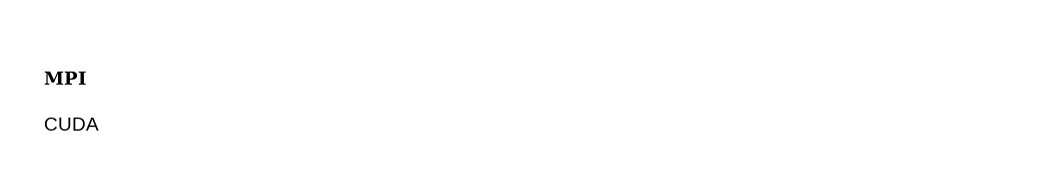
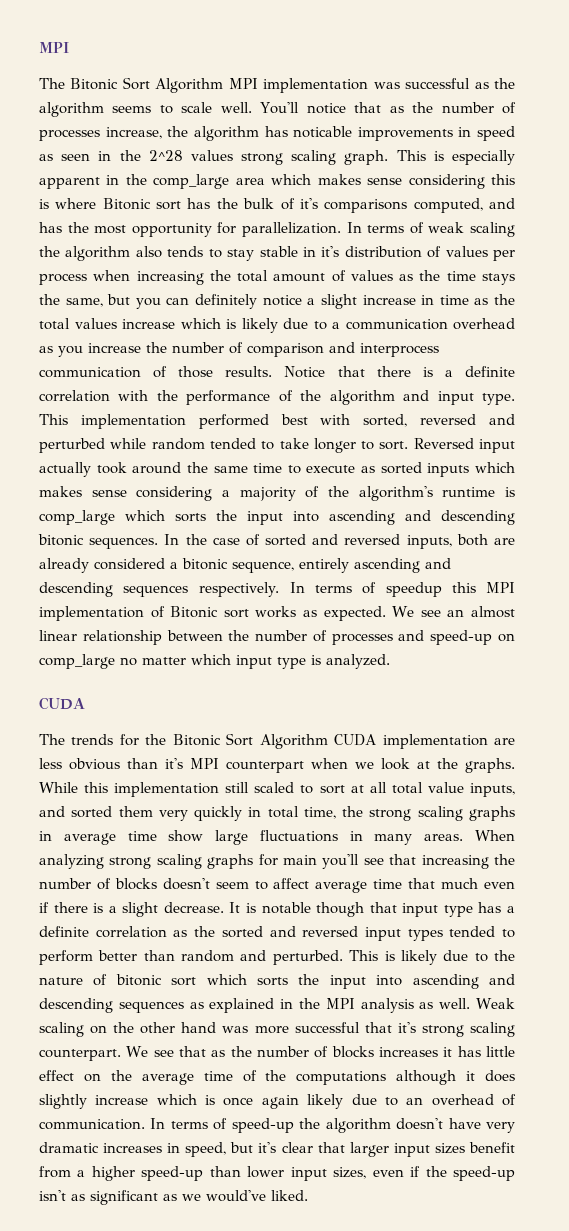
+ The Bitonic Sort Algorithm MPI implementation was successful as the algorithm seems to scale well. You'll notice that as the number of processes increase, the algorithm has noticable improvements in speed as seen in the 2^28 values strong scaling graph. This is especially apparent in the comp_large area which makes sense considering this is where Bitonic sort has the bulk of it's comparisons computed, and has the most opportunity for parallelization. In terms of weak scaling the algorithm also tends to stay stable in it's distribution of values per process when increasing the total amount of values as the time stays the same, but you can definitely notice a slight increase in time as the total values increase which is likely due to a communication overhead as you increase the number of comparison and interprocess communication of those results. Notice that there is a definite correlation with the performance of the algorithm and input type. This implementation performed best with sorted, reversed and perturbed while random tended to take longer to sort. Reversed input actually took around the same time to execute as sorted inputs which makes sense considering a majority of the algorithm's runtime is comp_large which sorts the input into ascending and descending bitonic sequences. In the case of sorted and reversed inputs, both are already considered a bitonic sequence, entirely ascending and descending sequences respectively. In terms of speedup this MPI implementation of Bitonic sort works as expected. We see an almost linear relationship between the number of processes and speed-up on comp_large no matter which input type is analyzed.
  CUDA
+ The trends for the Bitonic Sort Algorithm CUDA implementation are less obvious than it's MPI counterpart when we look at the graphs. While this implementation still scaled to sort at all total value inputs, and sorted them very quickly in total time, the strong scaling graphs in average time show large fluctuations in many areas. When analyzing strong scaling graphs for main you'll see that increasing the number of blocks doesn't seem to affect average time that much even if there is a slight decrease. It is notable though that input type has a definite correlation as the sorted and reversed input types tended to perform better than random and perturbed. This is likely due to the nature of bitonic sort which sorts the input into ascending and descending sequences as explained in the MPI analysis as well. Weak scaling on the other hand was more successful that it's strong scaling counterpart. We see that as the number of blocks increases it has little effect on the average time of the computations although it does slightly increase which is once again likely due to an overhead of communication. In terms of speed-up the algorithm doesn't have very dramatic increases in speed, but it's clear that larger input sizes benefit from a higher speed-up than lower input sizes, even if the speed-up isn't as significant as we would've liked.

